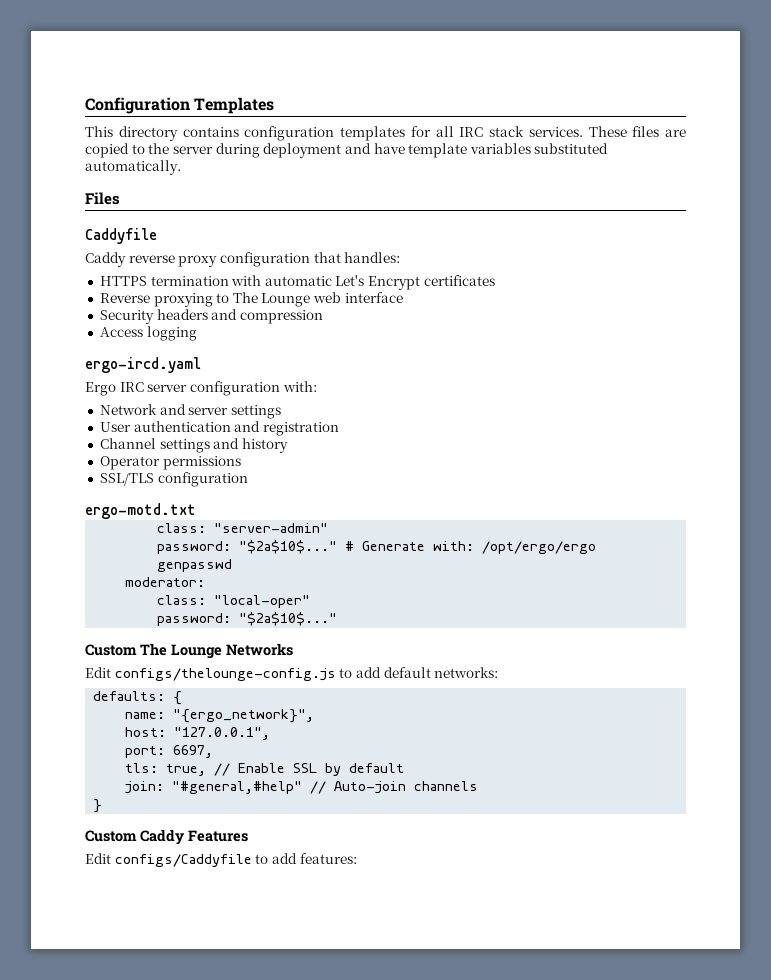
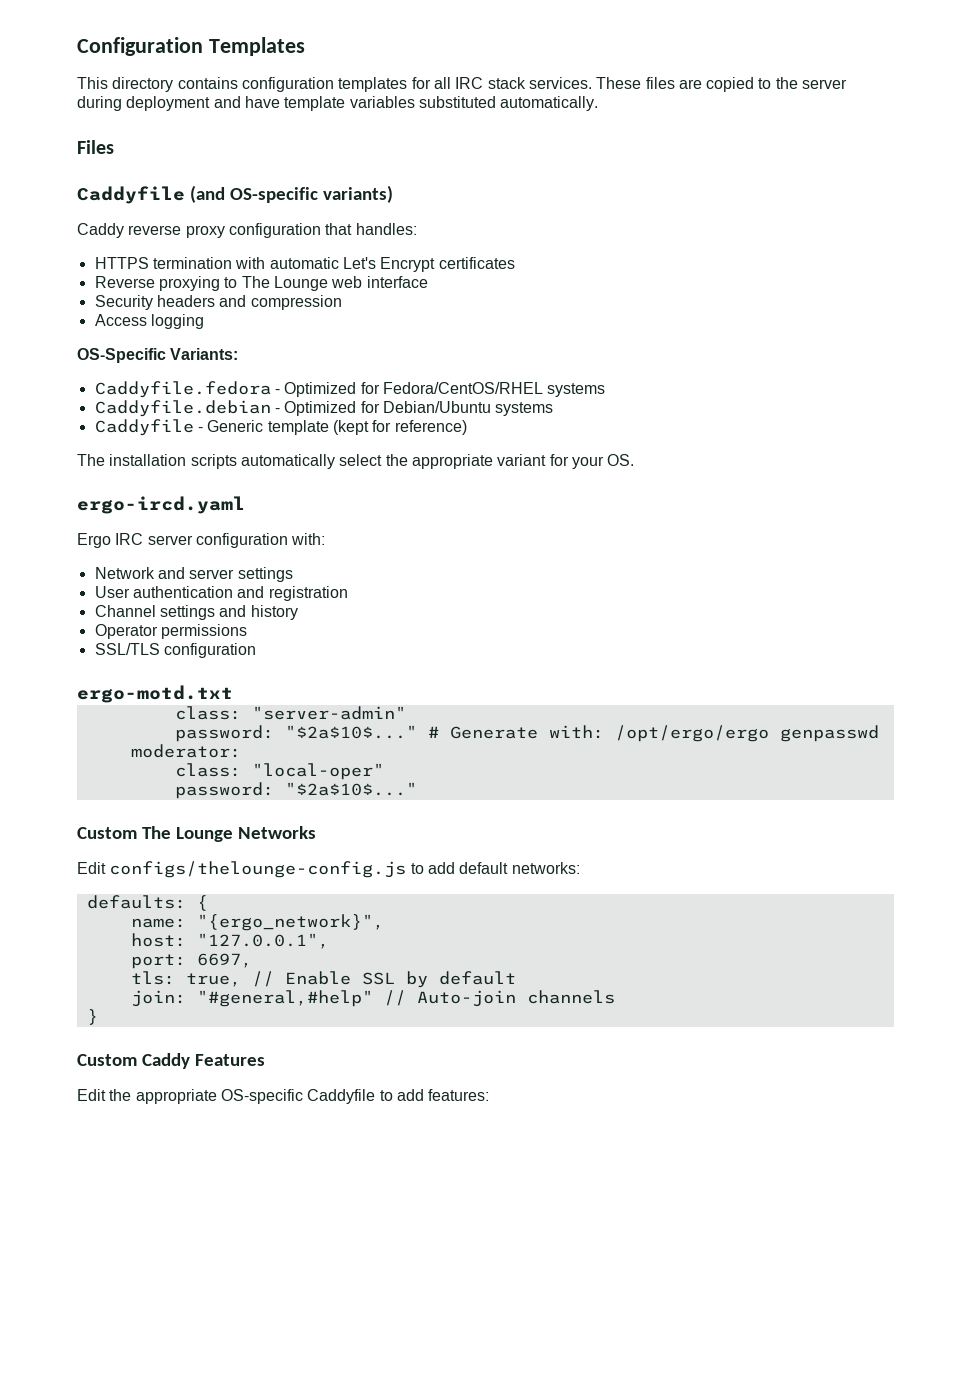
- Caddyfile
+ Caddyfile (and OS-specific variants)
+ OS-Specific Variants:
+ Caddyfile.fedora - Optimized for Fedora/CentOS/RHEL systems
+ Caddyfile.debian - Optimized for Debian/Ubuntu systems
+ Caddyfile - Generic template (kept for reference)
+ The installation scripts automatically select the appropriate variant for your OS.
- Edit configs/Caddyfile to add features:
+ Edit the appropriate OS-specific Caddyfile to add features:

